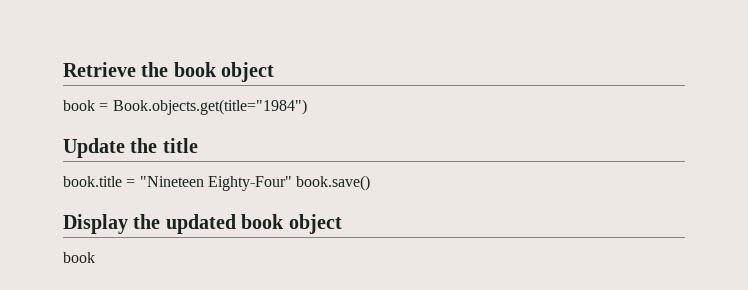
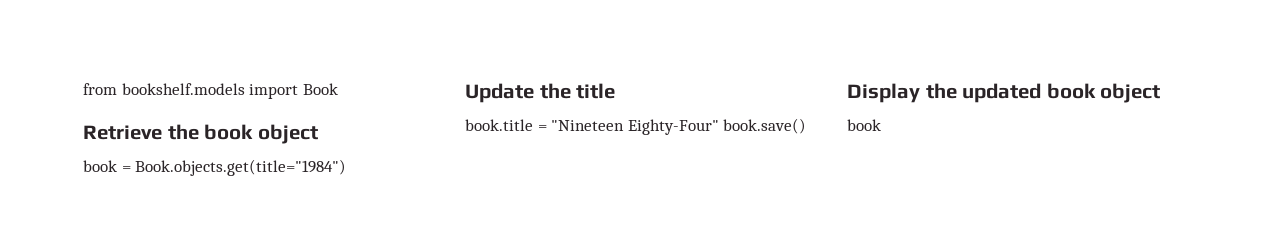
+ from bookshelf.models import Book

